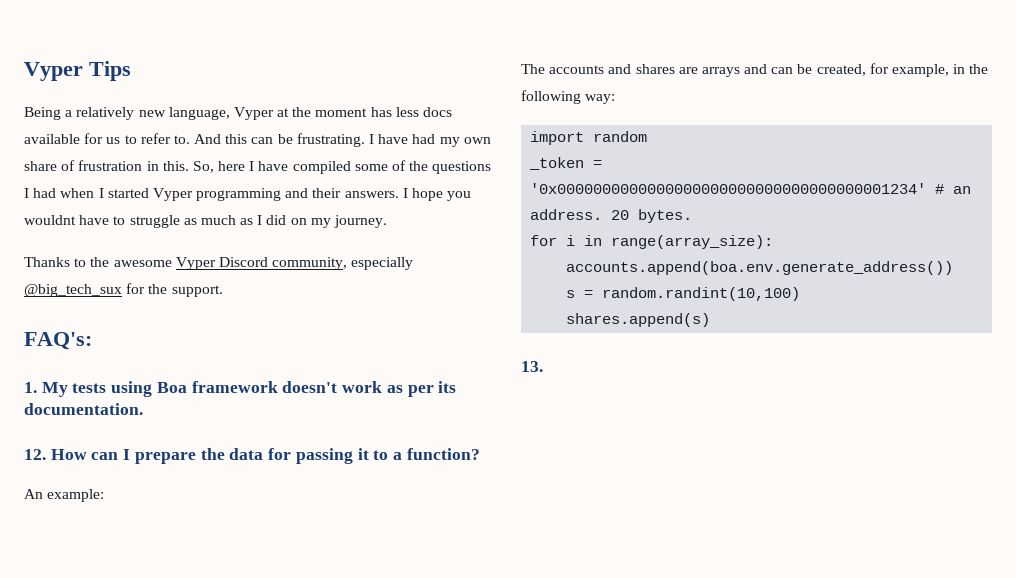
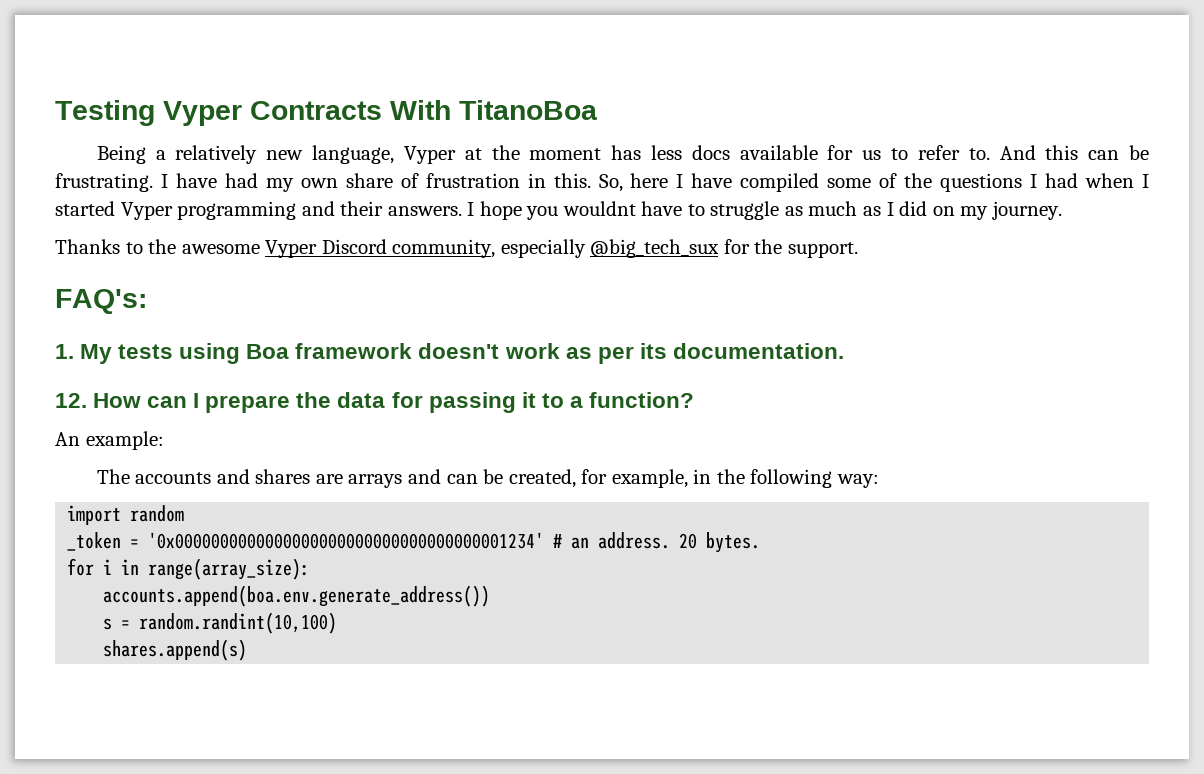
- Vyper Tips
+ Testing Vyper Contracts With TitanoBoa
- 13.

